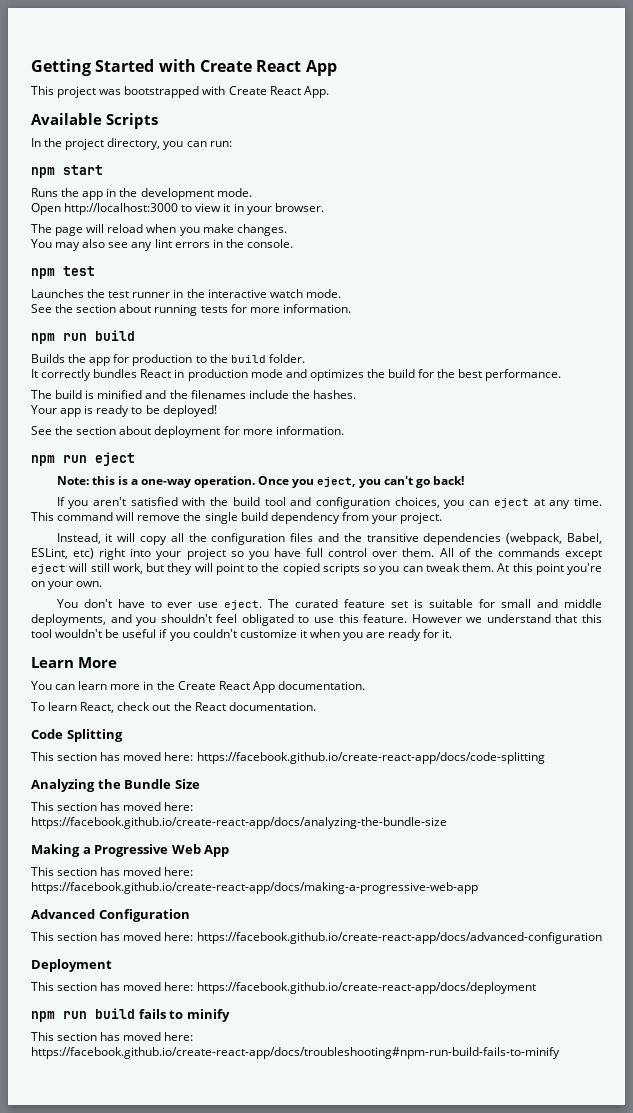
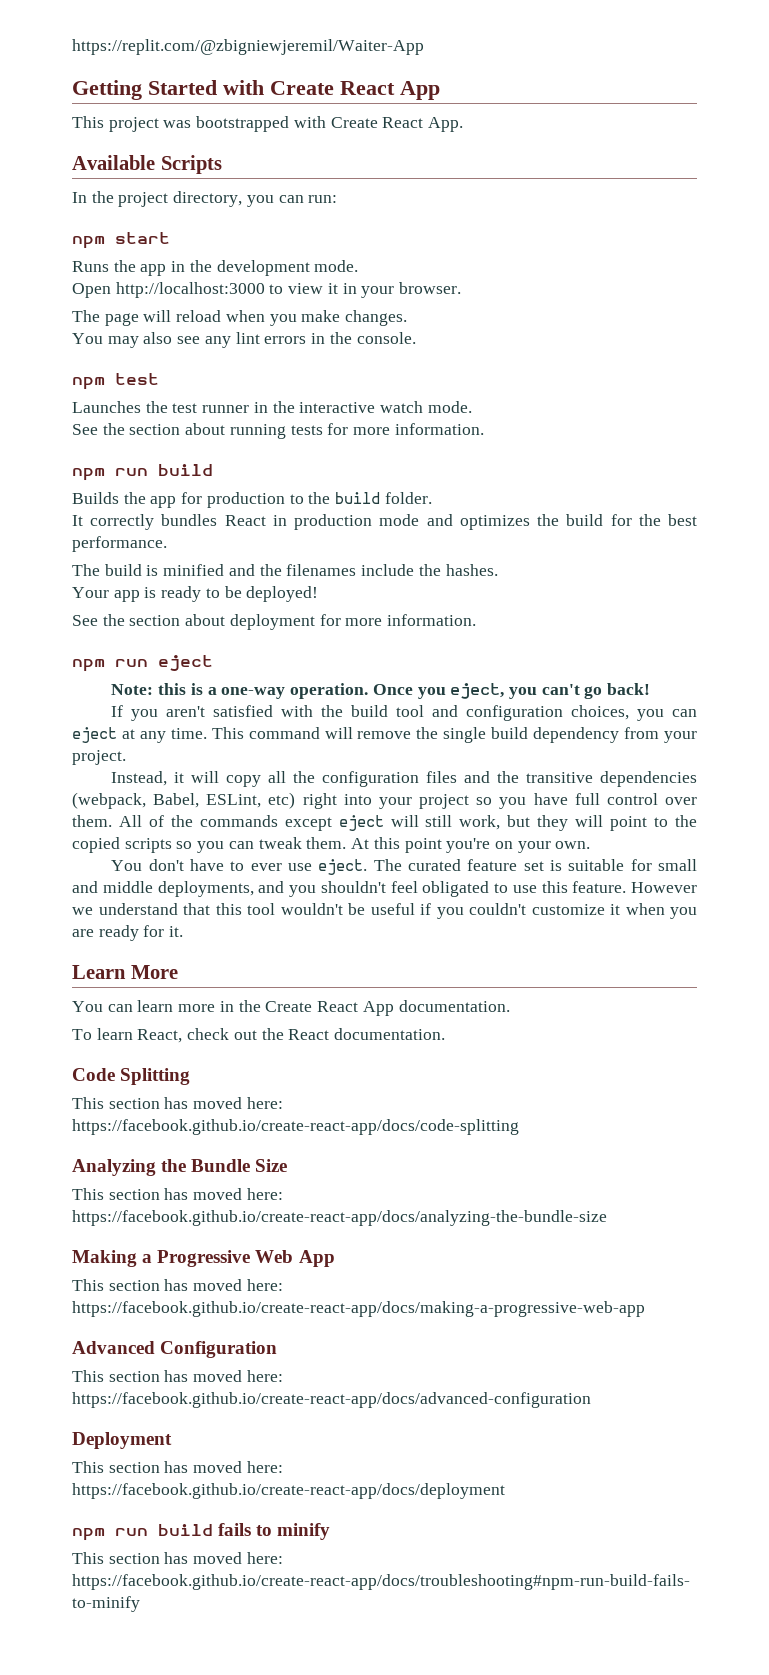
+ https://replit.com/@zbigniewjeremil/Waiter-App

